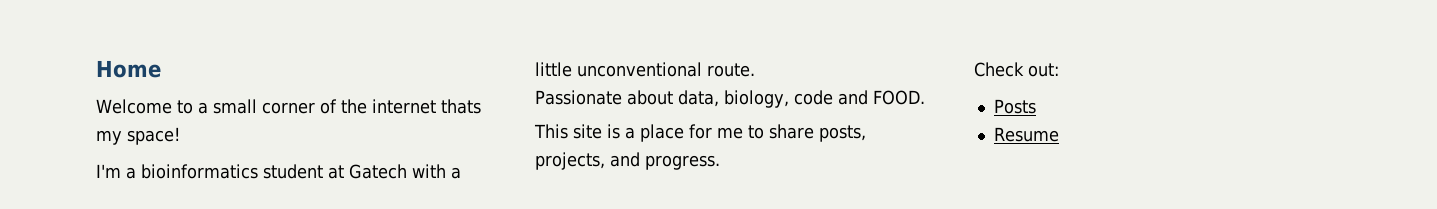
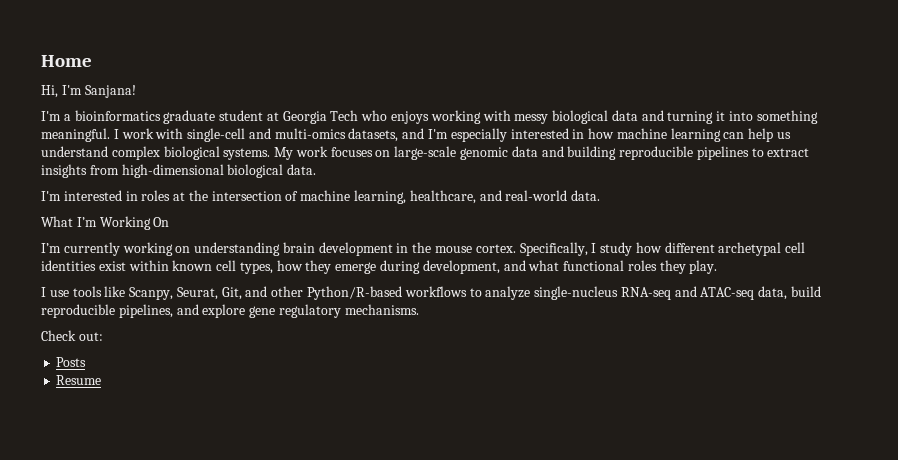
- Welcome to a small corner of the internet thats my space!
+ Hi, I'm Sanjana!
- I'm a bioinformatics student at Gatech with a little unconventional route.
- Passionate about data, biology, code and FOOD.
- This site is a place for me to share posts, projects, and progress.
+ I'm a bioinformatics graduate student at Georgia Tech who enjoys working with messy biological data and turning it into something meaningful. I work with single-cell and multi-omics datasets, and I'm especially interested in how machine learning can help us understand complex biological systems. My work focuses on large-scale genomic data and building reproducible pipelines to extract insights from high-dimensional biological data.
+ I'm interested in roles at the intersection of machine learning, healthcare, and real-world data.
+ What I’m Working On
+ I’m currently working on understanding brain development in the mouse cortex. Specifically, I study how different archetypal cell identities exist within known cell types, how they emerge during development, and what functional roles they play.
+ I use tools like Scanpy, Seurat, Git, and other Python/R-based workflows to analyze single-nucleus RNA-seq and ATAC-seq data, build reproducible pipelines, and explore gene regulatory mechanisms.

